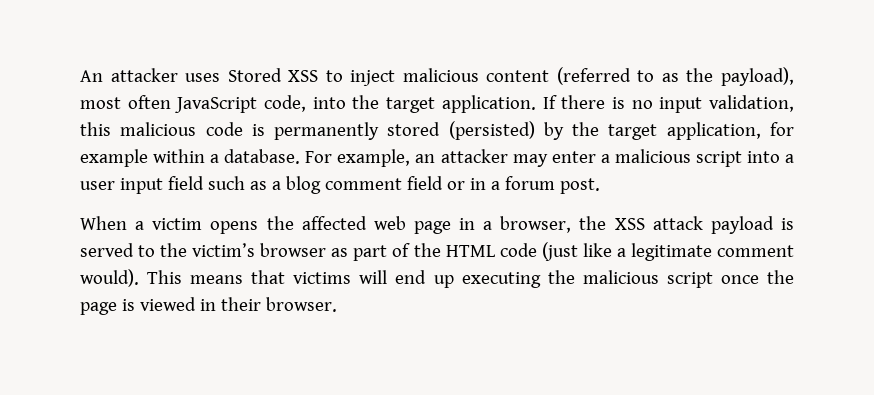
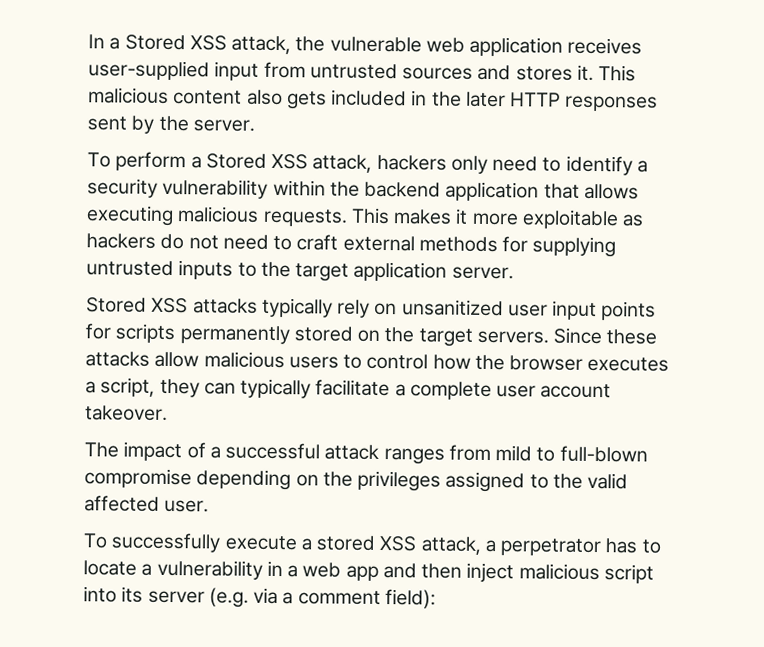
- An attacker uses Stored XSS to inject malicious content (referred to as the payload), most often JavaScript code, into the target application. If there is no input validation, this malicious code is permanently stored (persisted) by the target application, for example within a database. For example, an attacker may enter a malicious script into a user input field such as a blog comment field or in a forum post.
- When a victim opens the affected web page in a browser, the XSS attack payload is served to the victim’s browser as part of the HTML code (just like a legitimate comment would). This means that victims will end up executing the malicious script once the page is viewed in their browser.
+ In a Stored XSS attack, the vulnerable web application receives user-supplied input from untrusted sources and stores it. This malicious content also gets included in the later HTTP responses sent by the server.
+ To perform a Stored XSS attack, hackers only need to identify a security vulnerability within the backend application that allows executing malicious requests. This makes it more exploitable as hackers do not need to craft external methods for supplying untrusted inputs to the target application server.
+ Stored XSS attacks typically rely on unsanitized user input points for scripts permanently stored on the target servers. Since these attacks allow malicious users to control how the browser executes a script, they can typically facilitate a complete user account takeover.
+ The impact of a successful attack ranges from mild to full-blown compromise depending on the privileges assigned to the valid affected user.
+ To successfully execute a stored XSS attack, a perpetrator has to locate a vulnerability in a web app and then inject malicious script into its server (e.g. via a comment field):

